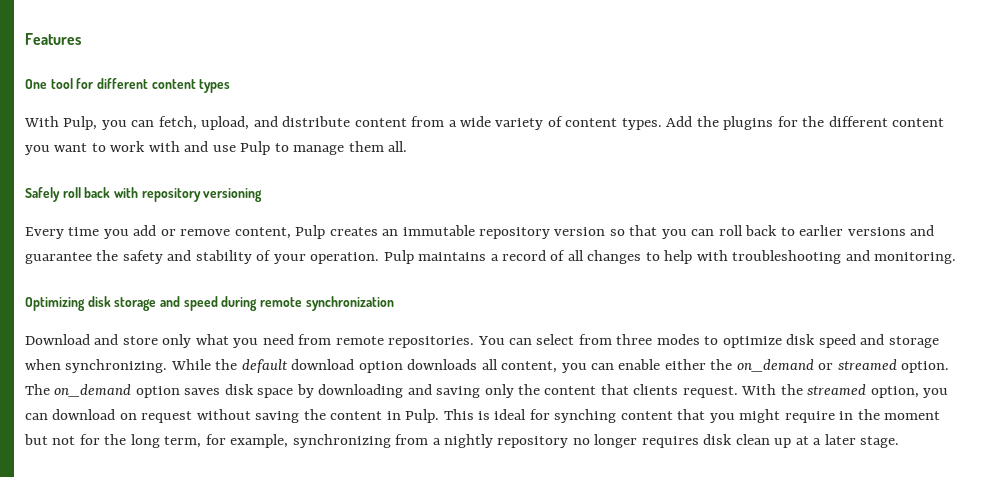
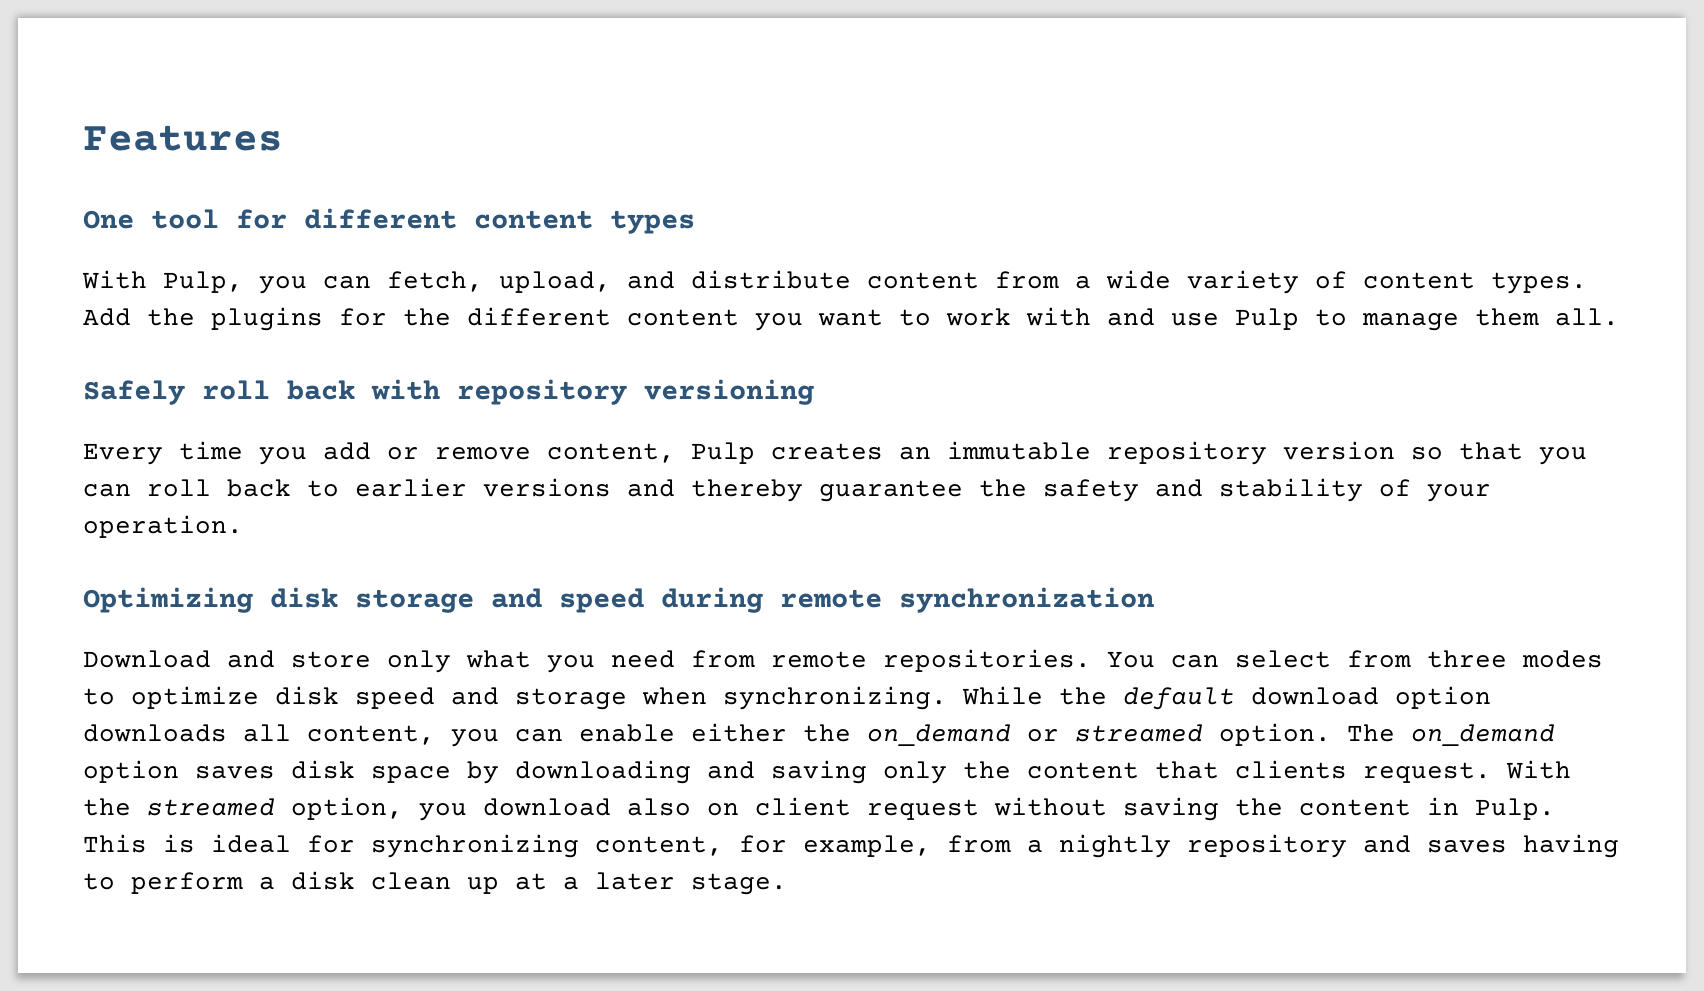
- Every time you add or remove content, Pulp creates an immutable repository version so that you can roll back to earlier versions and guarantee the safety and stability of your operation. Pulp maintains a record of all changes to help with troubleshooting and monitoring.
+ Every time you add or remove content, Pulp creates an immutable repository version so that you can roll back to earlier versions and thereby guarantee the safety and stability of your operation.
- With the streamed option, you can download on request without saving the content in Pulp.
+ With the streamed option, you download also on client request without saving the content in Pulp.
- This is ideal for synching content that you might require in the moment but not for the long term, for example, synchronizing from a nightly repository no longer requires disk clean up at a later stage.
+ This is ideal for synchronizing content, for example, from a nightly repository and saves having to perform a disk clean up at a later stage.

